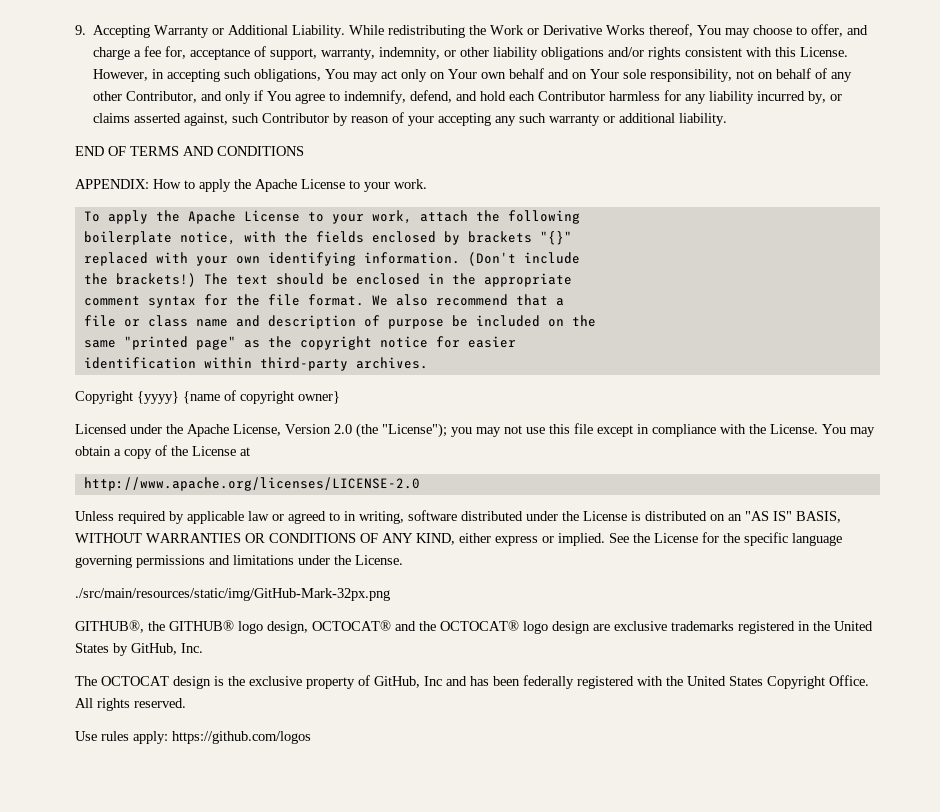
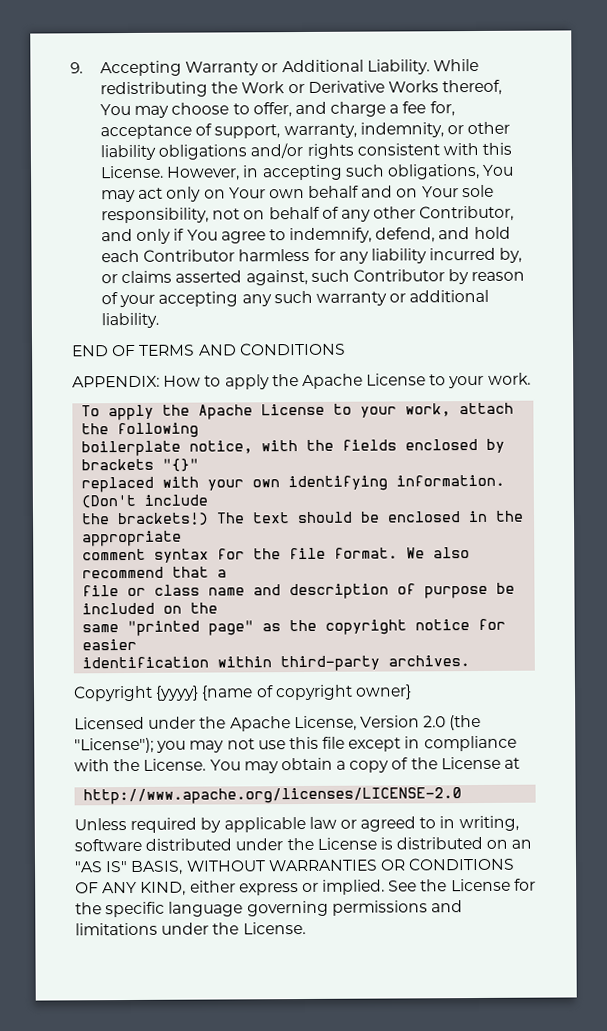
- ./src/main/resources/static/img/GitHub-Mark-32px.png
- GITHUB®, the GITHUB® logo design, OCTOCAT® and the OCTOCAT® logo design are exclusive trademarks registered in the United States by GitHub, Inc.
- The OCTOCAT design is the exclusive property of GitHub, Inc and has been federally registered with the United States Copyright Office. All rights reserved.
- Use rules apply: https://github.com/logos

